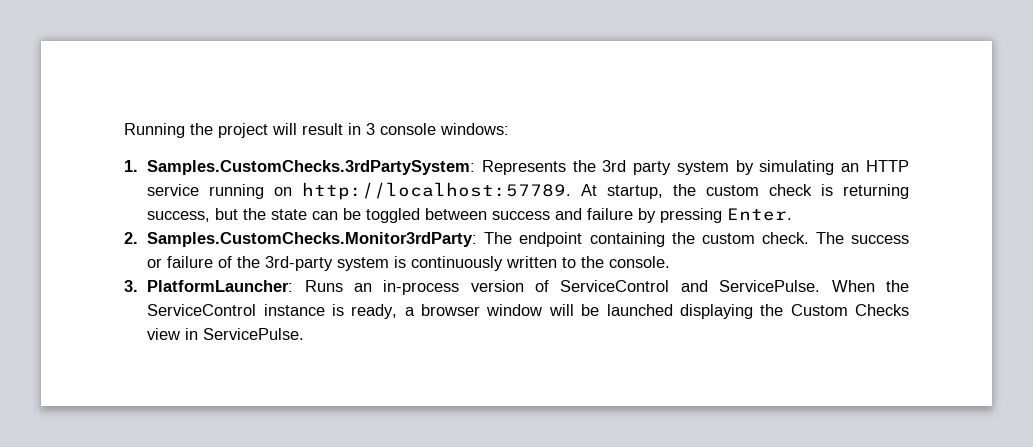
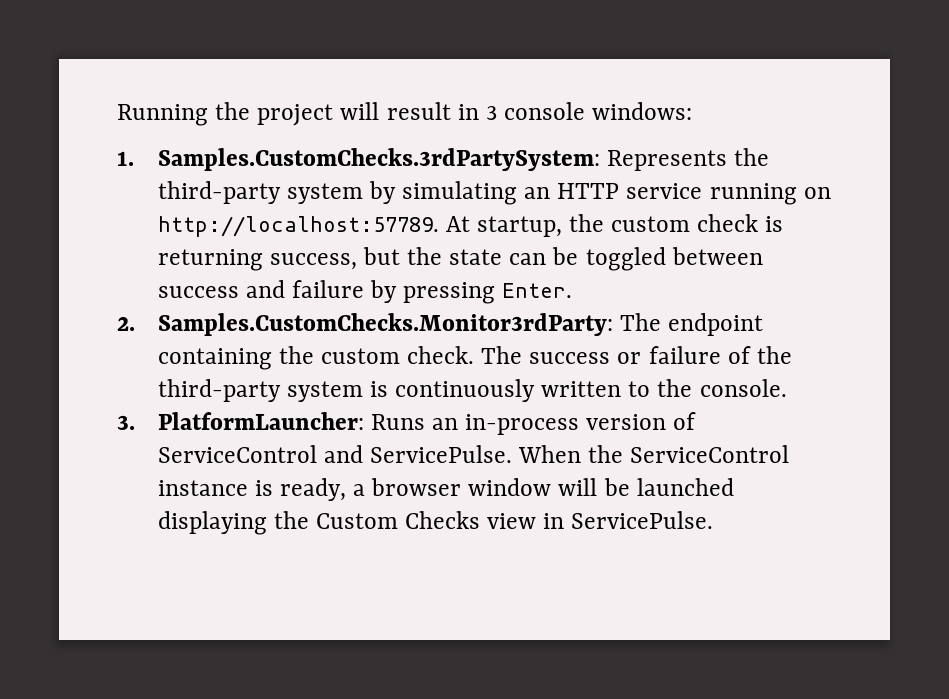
- 1. Samples.CustomChecks.3rdPartySystem: Represents the 3rd party system by simulating an HTTP service running on http://localhost:57789.
+ 1. Samples.CustomChecks.3rdPartySystem: Represents the third-party system by simulating an HTTP service running on http://localhost:57789.
- The success or failure of the 3rd-party system is continuously written to the console.
+ The success or failure of the third-party system is continuously written to the console.

